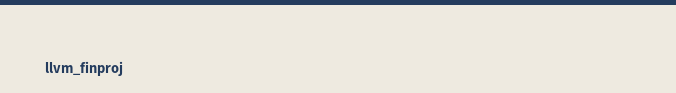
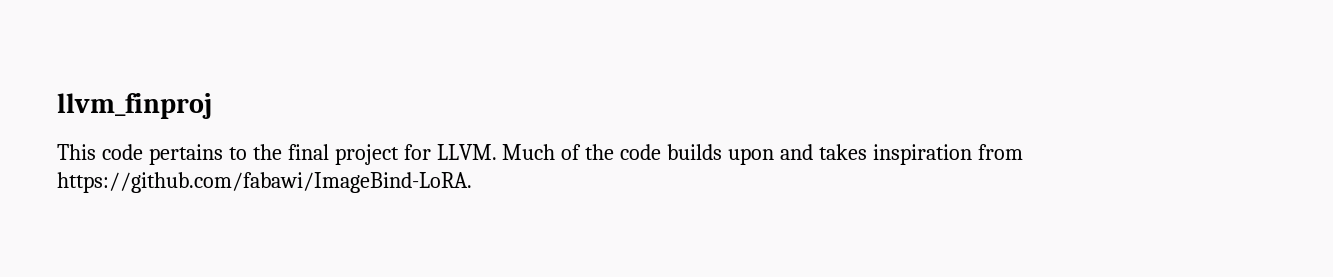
+ This code pertains to the final project for LLVM. Much of the code builds upon and takes inspiration from https://github.com/fabawi/ImageBind-LoRA.

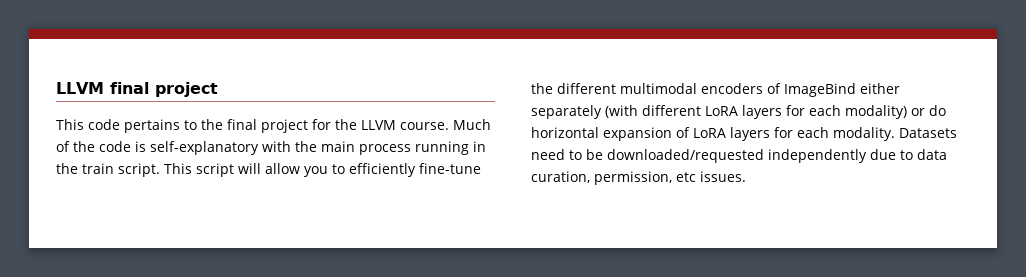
- llvm_finproj
+ LLVM final project
- This code pertains to the final project for LLVM.
+ This code pertains to the final project for the LLVM course.
- Much of the code builds upon and takes inspiration from https://github.com/fabawi/ImageBind-LoRA.
+ Much of the code is self-explanatory with the main process running in the train script. This script will allow you to efficiently fine-tune the different multimodal encoders of ImageBind either separately (with different LoRA layers for each modality) or do horizontal expansion of LoRA layers for each modality. Datasets need to be downloaded/requested independently due to data curation, permission, etc issues.

